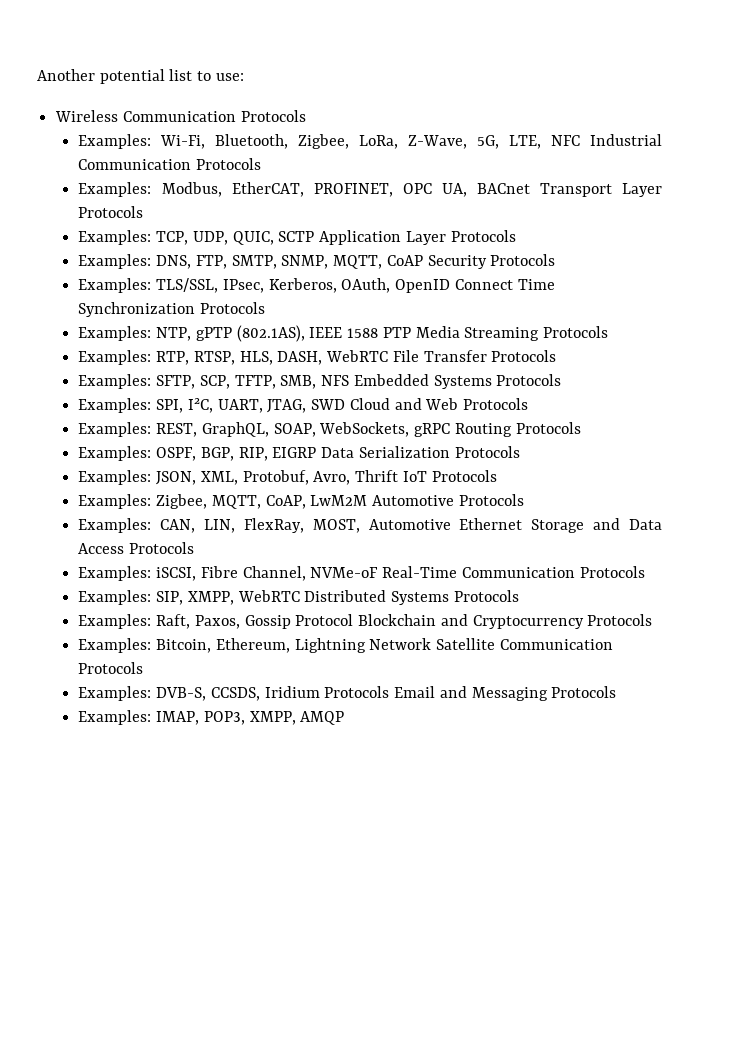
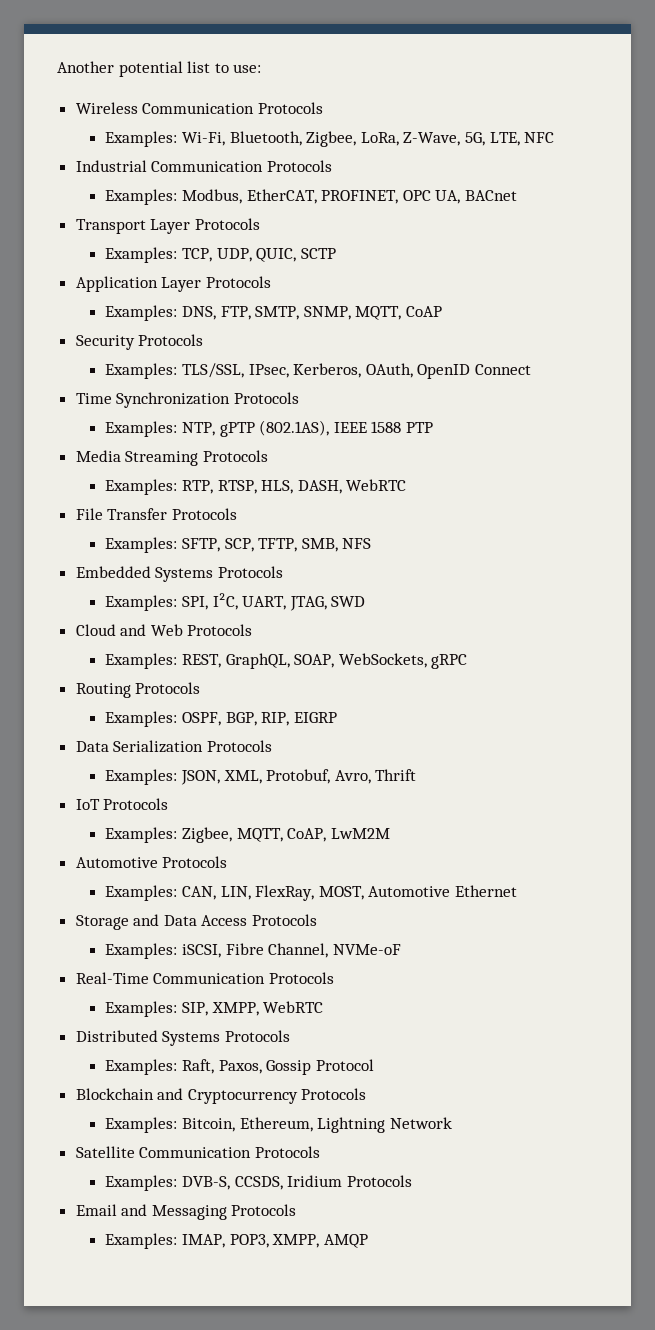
- Examples: Wi-Fi, Bluetooth, Zigbee, LoRa, Z-Wave, 5G, LTE, NFC Industrial Communication Protocols
+ Examples: Wi-Fi, Bluetooth, Zigbee, LoRa, Z-Wave, 5G, LTE, NFC
+ Industrial Communication Protocols
- Examples: Modbus, EtherCAT, PROFINET, OPC UA, BACnet Transport Layer Protocols
+ Examples: Modbus, EtherCAT, PROFINET, OPC UA, BACnet
+ Transport Layer Protocols
- Examples: TCP, UDP, QUIC, SCTP Application Layer Protocols
+ Examples: TCP, UDP, QUIC, SCTP
+ Application Layer Protocols
- Examples: DNS, FTP, SMTP, SNMP, MQTT, CoAP Security Protocols
+ Examples: DNS, FTP, SMTP, SNMP, MQTT, CoAP
+ Security Protocols
- Examples: TLS/SSL, IPsec, Kerberos, OAuth, OpenID Connect Time Synchronization Protocols
+ Examples: TLS/SSL, IPsec, Kerberos, OAuth, OpenID Connect
+ Time Synchronization Protocols
- Examples: NTP, gPTP (802.1AS), IEEE 1588 PTP Media Streaming Protocols
+ Examples: NTP, gPTP (802.1AS), IEEE 1588 PTP
+ Media Streaming Protocols
- Examples: RTP, RTSP, HLS, DASH, WebRTC File Transfer Protocols
+ Examples: RTP, RTSP, HLS, DASH, WebRTC
+ File Transfer Protocols
- Examples: SFTP, SCP, TFTP, SMB, NFS Embedded Systems Protocols
+ Examples: SFTP, SCP, TFTP, SMB, NFS
+ Embedded Systems Protocols
- Examples: SPI, I²C, UART, JTAG, SWD Cloud and Web Protocols
+ Examples: SPI, I²C, UART, JTAG, SWD
+ Cloud and Web Protocols
- Examples: REST, GraphQL, SOAP, WebSockets, gRPC Routing Protocols
+ Examples: REST, GraphQL, SOAP, WebSockets, gRPC
+ Routing Protocols
- Examples: OSPF, BGP, RIP, EIGRP Data Serialization Protocols
+ Examples: OSPF, BGP, RIP, EIGRP
+ Data Serialization Protocols
- Examples: JSON, XML, Protobuf, Avro, Thrift IoT Protocols
+ Examples: JSON, XML, Protobuf, Avro, Thrift
+ IoT Protocols
- Examples: Zigbee, MQTT, CoAP, LwM2M Automotive Protocols
+ Examples: Zigbee, MQTT, CoAP, LwM2M
+ Automotive Protocols
- Examples: CAN, LIN, FlexRay, MOST, Automotive Ethernet Storage and Data Access Protocols
+ Examples: CAN, LIN, FlexRay, MOST, Automotive Ethernet
+ Storage and Data Access Protocols
- Examples: iSCSI, Fibre Channel, NVMe-oF Real-Time Communication Protocols
+ Examples: iSCSI, Fibre Channel, NVMe-oF
+ Real-Time Communication Protocols
- Examples: SIP, XMPP, WebRTC Distributed Systems Protocols
+ Examples: SIP, XMPP, WebRTC
+ Distributed Systems Protocols
- Examples: Raft, Paxos, Gossip Protocol Blockchain and Cryptocurrency Protocols
+ Examples: Raft, Paxos, Gossip Protocol
+ Blockchain and Cryptocurrency Protocols
- Examples: Bitcoin, Ethereum, Lightning Network Satellite Communication Protocols
+ Examples: Bitcoin, Ethereum, Lightning Network
+ Satellite Communication Protocols
- Examples: DVB-S, CCSDS, Iridium Protocols Email and Messaging Protocols
+ Examples: DVB-S, CCSDS, Iridium Protocols
+ Email and Messaging Protocols

